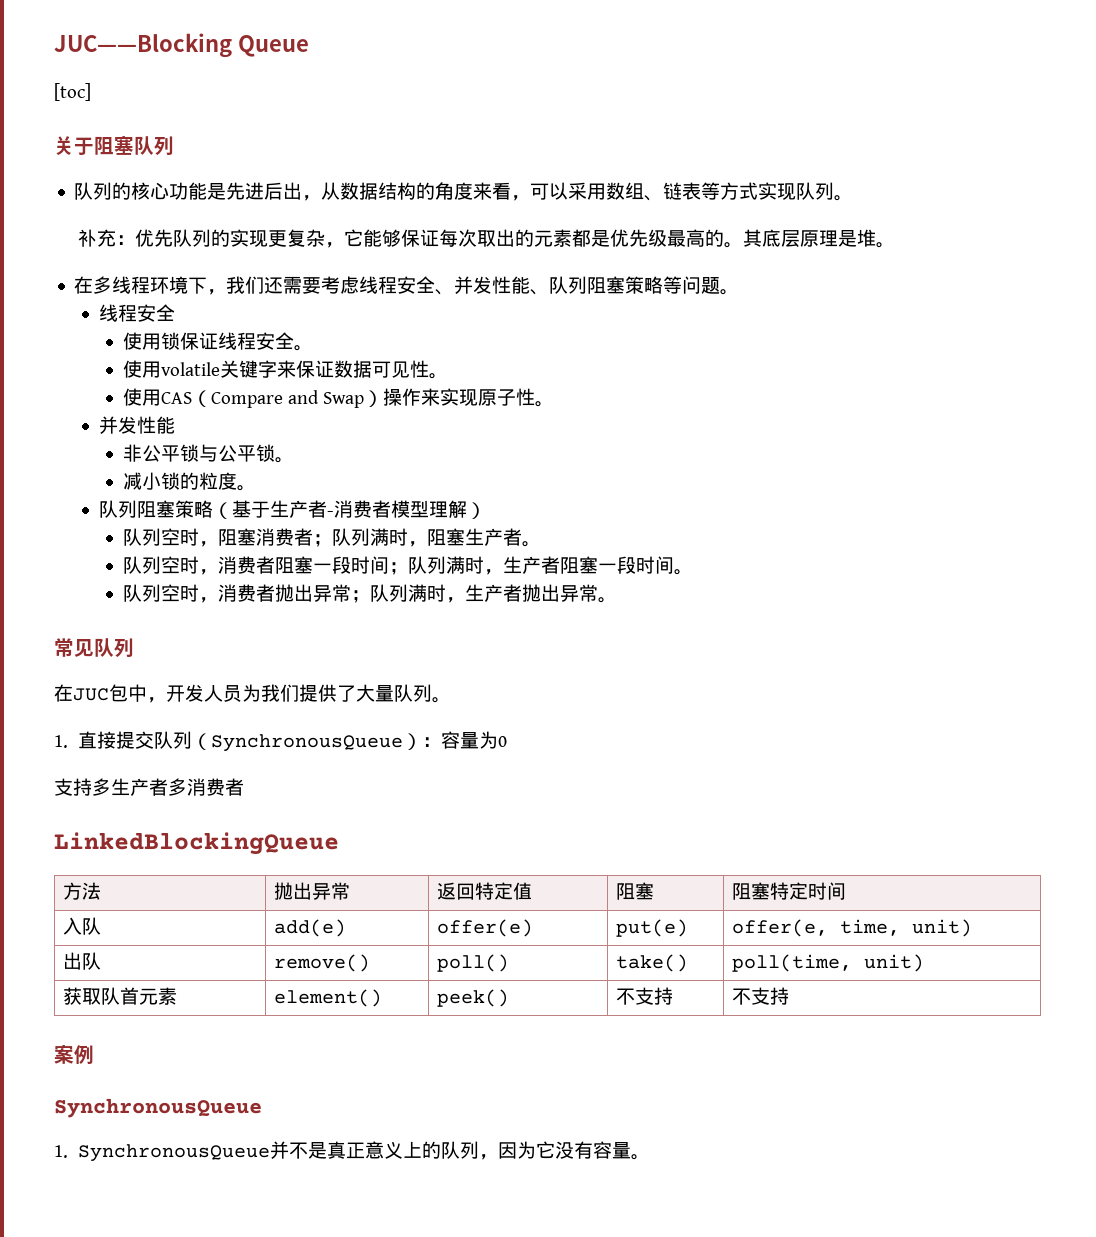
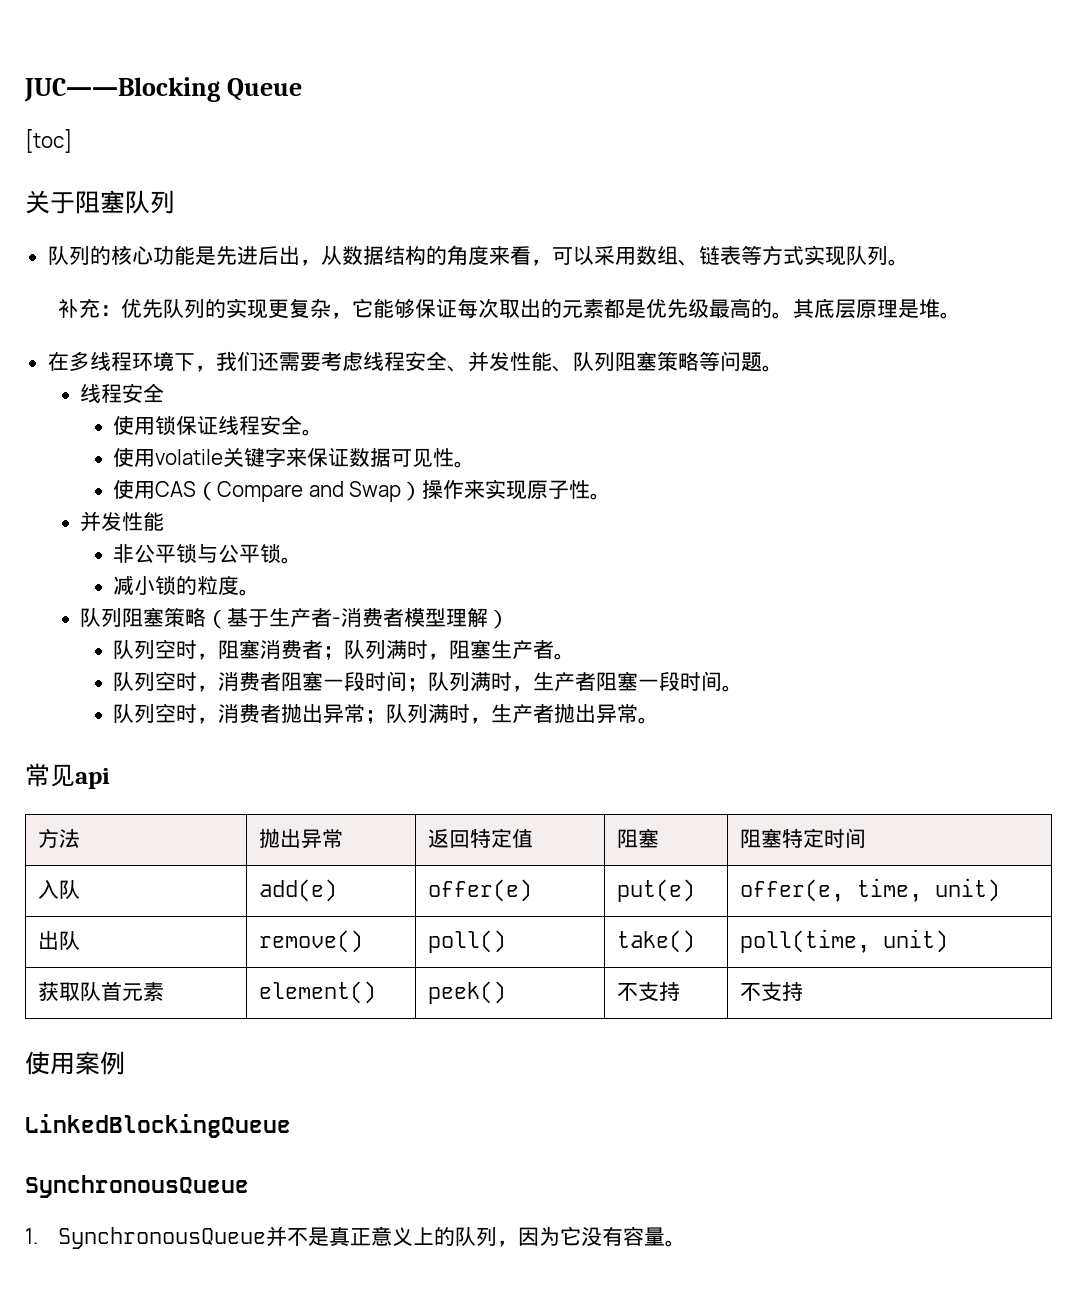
- 常见队列
- 在JUC包中，开发人员为我们提供了大量队列。
- 1.直接提交队列（SynchronousQueue）：容量为0
- 支持多生产者多消费者
- LinkedBlockingQueue
+ 常见api
- 案例
+ 使用案例
+ LinkedBlockingQueue

